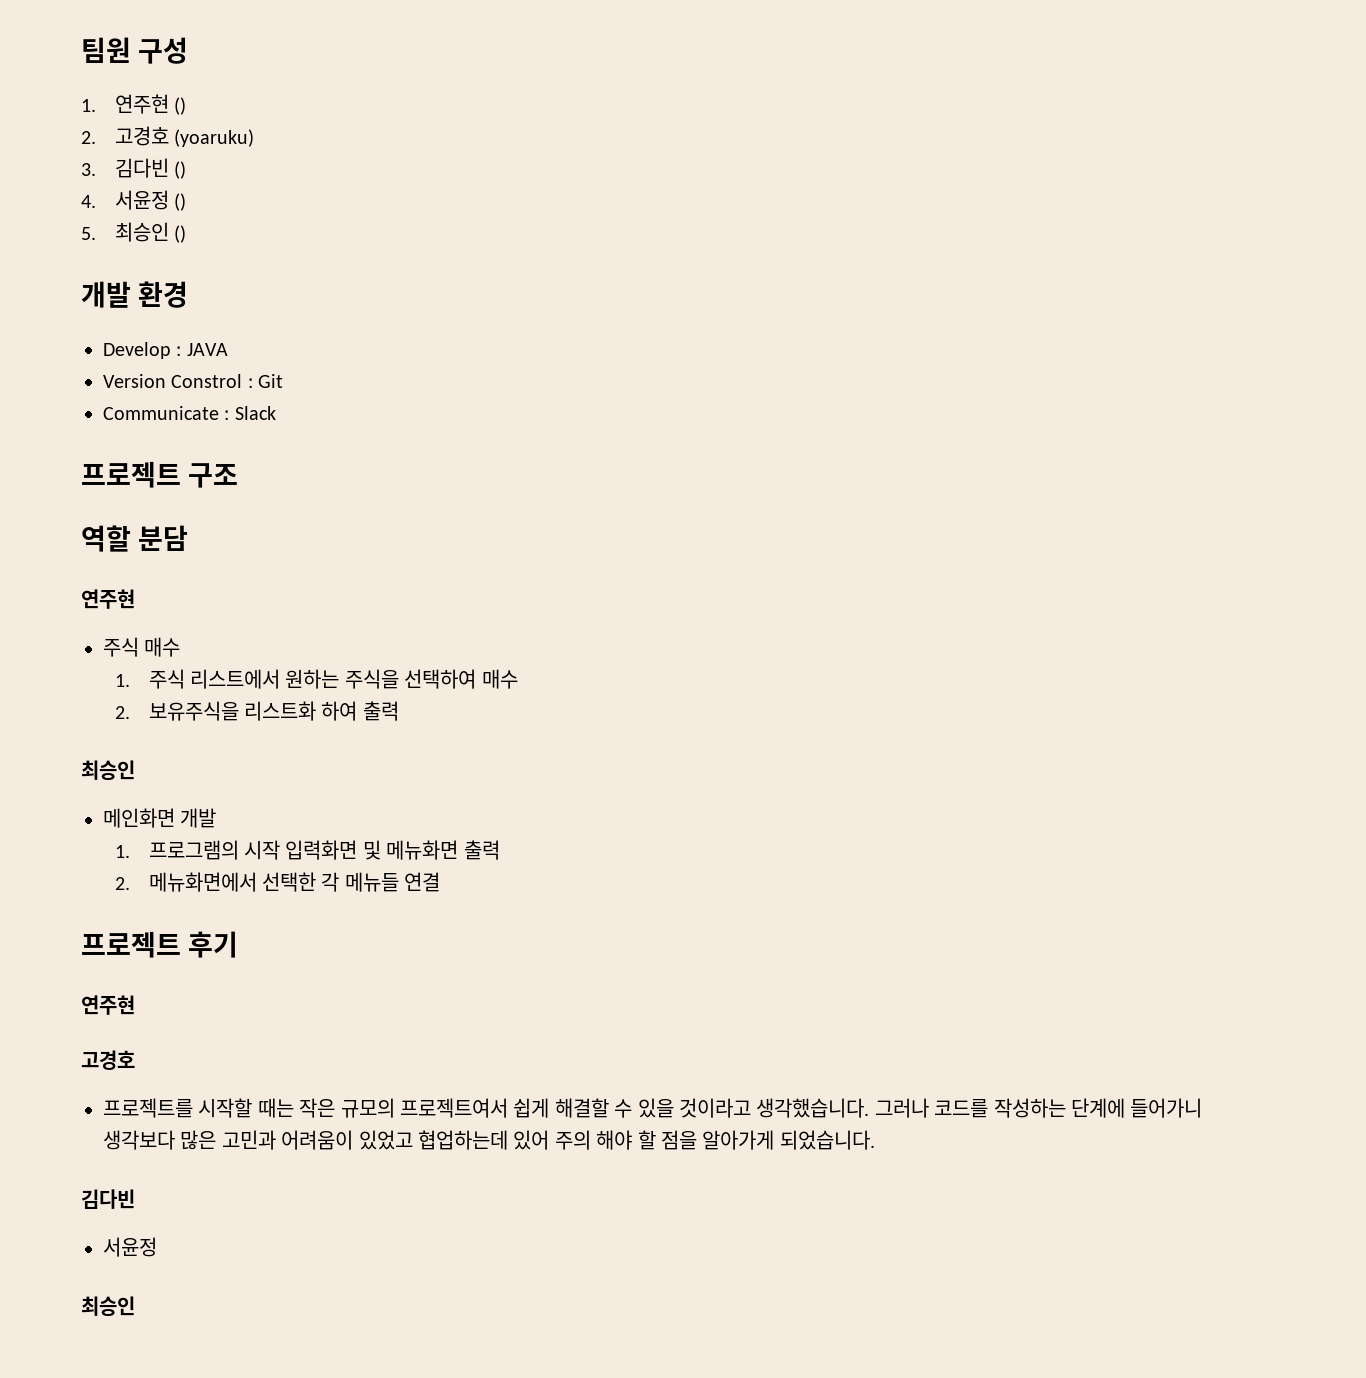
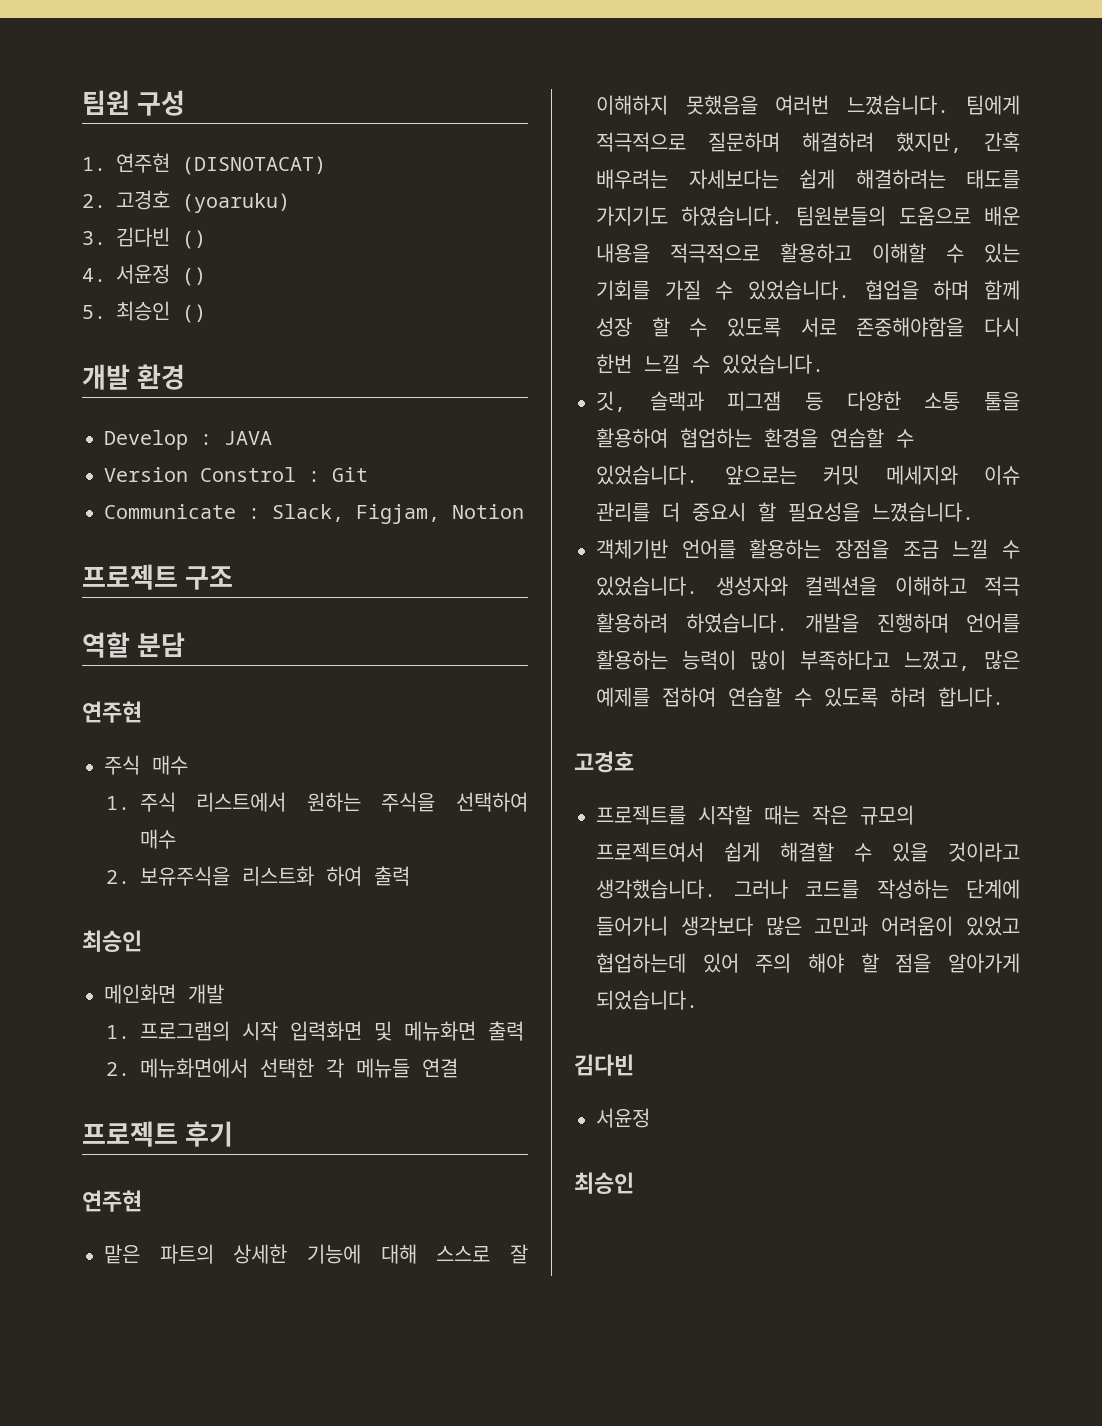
- 1. 연주현 ()
+ 1. 연주현 (DISNOTACAT)
- Communicate : Slack
+ Communicate : Slack, Figjam, Notion
+ 맡은 파트의 상세한 기능에 대해 스스로 잘 이해하지 못했음을 여러번 느꼈습니다. 팀에게 적극적으로 질문하며 해결하려 했지만, 간혹 배우려는 자세보다는 쉽게 해결하려는 태도를 가지기도 하였습니다. 팀원분들의 도움으로 배운 내용을 적극적으로 활용하고 이해할 수 있는 기회를 가질 수 있었습니다. 협업을 하며 함께 성장 할 수 있도록 서로 존중해야함을 다시 한번 느낄 수 있었습니다.
+ 깃, 슬랙과 피그잼 등 다양한 소통 툴을 활용하여 협업하는 환경을 연습할 수 있었습니다. 앞으로는 커밋 메세지와 이슈 관리를 더 중요시 할 필요성을 느꼈습니다.
+ 객체기반 언어를 활용하는 장점을 조금 느낄 수 있었습니다. 생성자와 컬렉션을 이해하고 적극 활용하려 하였습니다. 개발을 진행하며 언어를 활용하는 능력이 많이 부족하다고 느꼈고, 많은 예제를 접하여 연습할 수 있도록 하려 합니다.

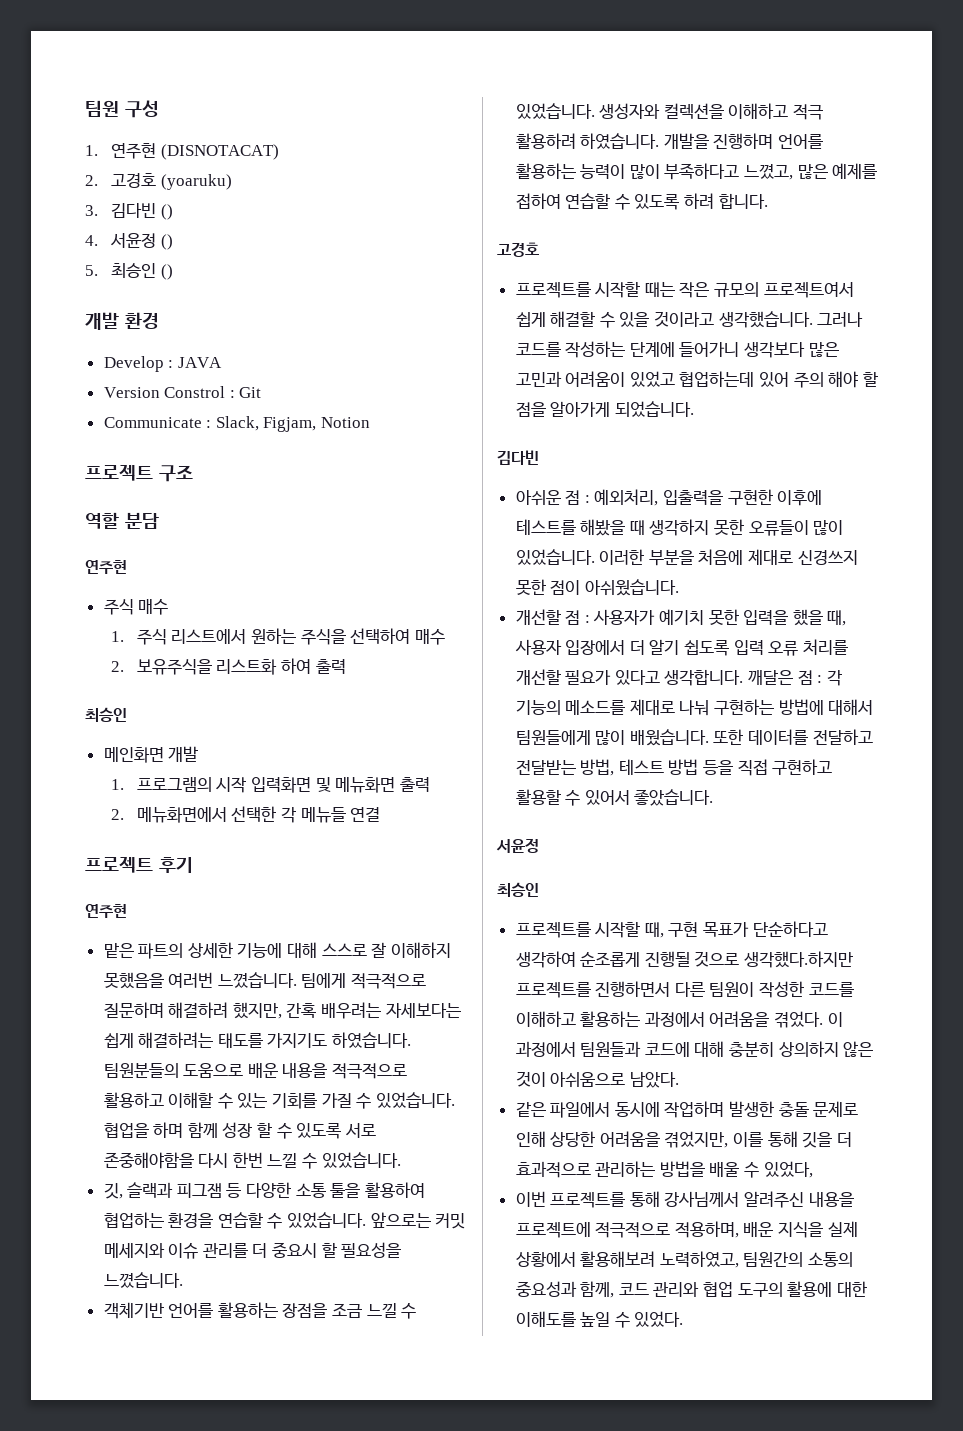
  그러나 코드를 작성하는 단계에 들어가니 생각보다 많은 고민과 어려움이 있었고 협업하는데 있어 주의 해야 할 점을 알아가게 되었습니다.
  김다빈
+ 아쉬운 점 : 예외처리, 입출력을 구현한 이후에 테스트를 해봤을 때 생각하지 못한 오류들이 많이 있었습니다. 이러한 부분을 처음에 제대로 신경쓰지 못한 점이 아쉬웠습니다.
+ 개선할 점 : 사용자가 예기치 못한 입력을 했을 때, 사용자 입장에서 더 알기 쉽도록 입력 오류 처리를 개선할 필요가 있다고 생각합니다. 깨달은 점 : 각 기능의 메소드를 제대로 나눠 구현하는 방법에 대해서 팀원들에게 많이 배웠습니다. 또한 데이터를 전달하고 전달받는 방법, 테스트 방법 등을 직접 구현하고 활용할 수 있어서 좋았습니다.
  서윤정
  최승인
+ 프로젝트를 시작할 때, 구현 목표가 단순하다고 생각하여 순조롭게 진행될 것으로 생각했다.하지만 프로젝트를 진행하면서 다른 팀원이 작성한 코드를 이해하고 활용하는 과정에서 어려움을 겪었다. 이 과정에서 팀원들과 코드에 대해 충분히 상의하지 않은 것이 아쉬움으로 남았다.
+ 같은 파일에서 동시에 작업하며 발생한 충돌 문제로 인해 상당한 어려움을 겪었지만, 이를 통해 깃을 더 효과적으로 관리하는 방법을 배울 수 있었다,
+ 이번 프로젝트를 통해 강사님께서 알려주신 내용을 프로젝트에 적극적으로 적용하며, 배운 지식을 실제 상황에서 활용해보려 노력하였고, 팀원간의 소통의 중요성과 함께, 코드 관리와 협업 도구의 활용에 대한 이해도를 높일 수 있었다.

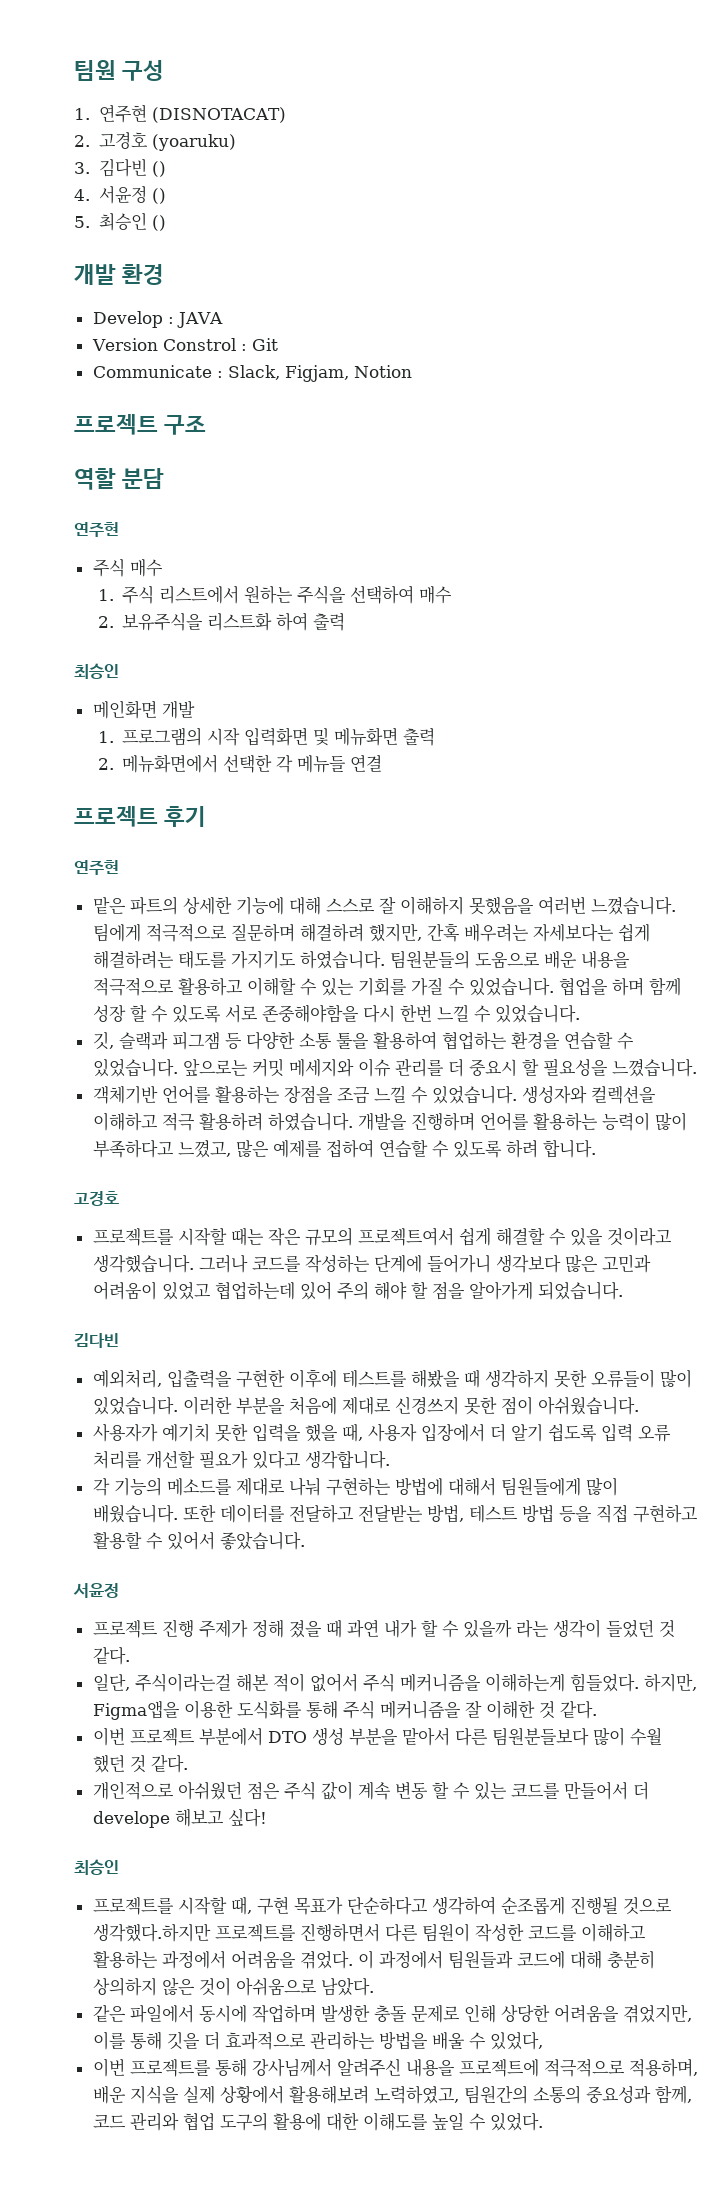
- 아쉬운 점 : 예외처리, 입출력을 구현한 이후에 테스트를 해봤을 때 생각하지 못한 오류들이 많이 있었습니다.
+ 예외처리, 입출력을 구현한 이후에 테스트를 해봤을 때 생각하지 못한 오류들이 많이 있었습니다.
- 개선할 점 : 사용자가 예기치 못한 입력을 했을 때, 사용자 입장에서 더 알기 쉽도록 입력 오류 처리를 개선할 필요가 있다고 생각합니다. 깨달은 점 : 각 기능의 메소드를 제대로 나눠 구현하는 방법에 대해서 팀원들에게 많이 배웠습니다.
+ 사용자가 예기치 못한 입력을 했을 때, 사용자 입장에서 더 알기 쉽도록 입력 오류 처리를 개선할 필요가 있다고 생각합니다.
+ 각 기능의 메소드를 제대로 나눠 구현하는 방법에 대해서 팀원들에게 많이 배웠습니다.
+ 프로젝트 진행 주제가 정해 졌을 때 과연 내가 할 수 있을까 라는 생각이 들었던 것 같다.
+ 일단, 주식이라는걸 해본 적이 없어서 주식 메커니즘을 이해하는게 힘들었다. 하지만, Figma앱을 이용한 도식화를 통해 주식 메커니즘을 잘 이해한 것 같다.
+ 이번 프로젝트 부분에서 DTO 생성 부분을 맡아서 다른 팀원분들보다 많이 수월 했던 것 같다.
+ 개인적으로 아쉬웠던 점은 주식 값이 계속 변동 할 수 있는 코드를 만들어서 더 develope 해보고 싶다!

